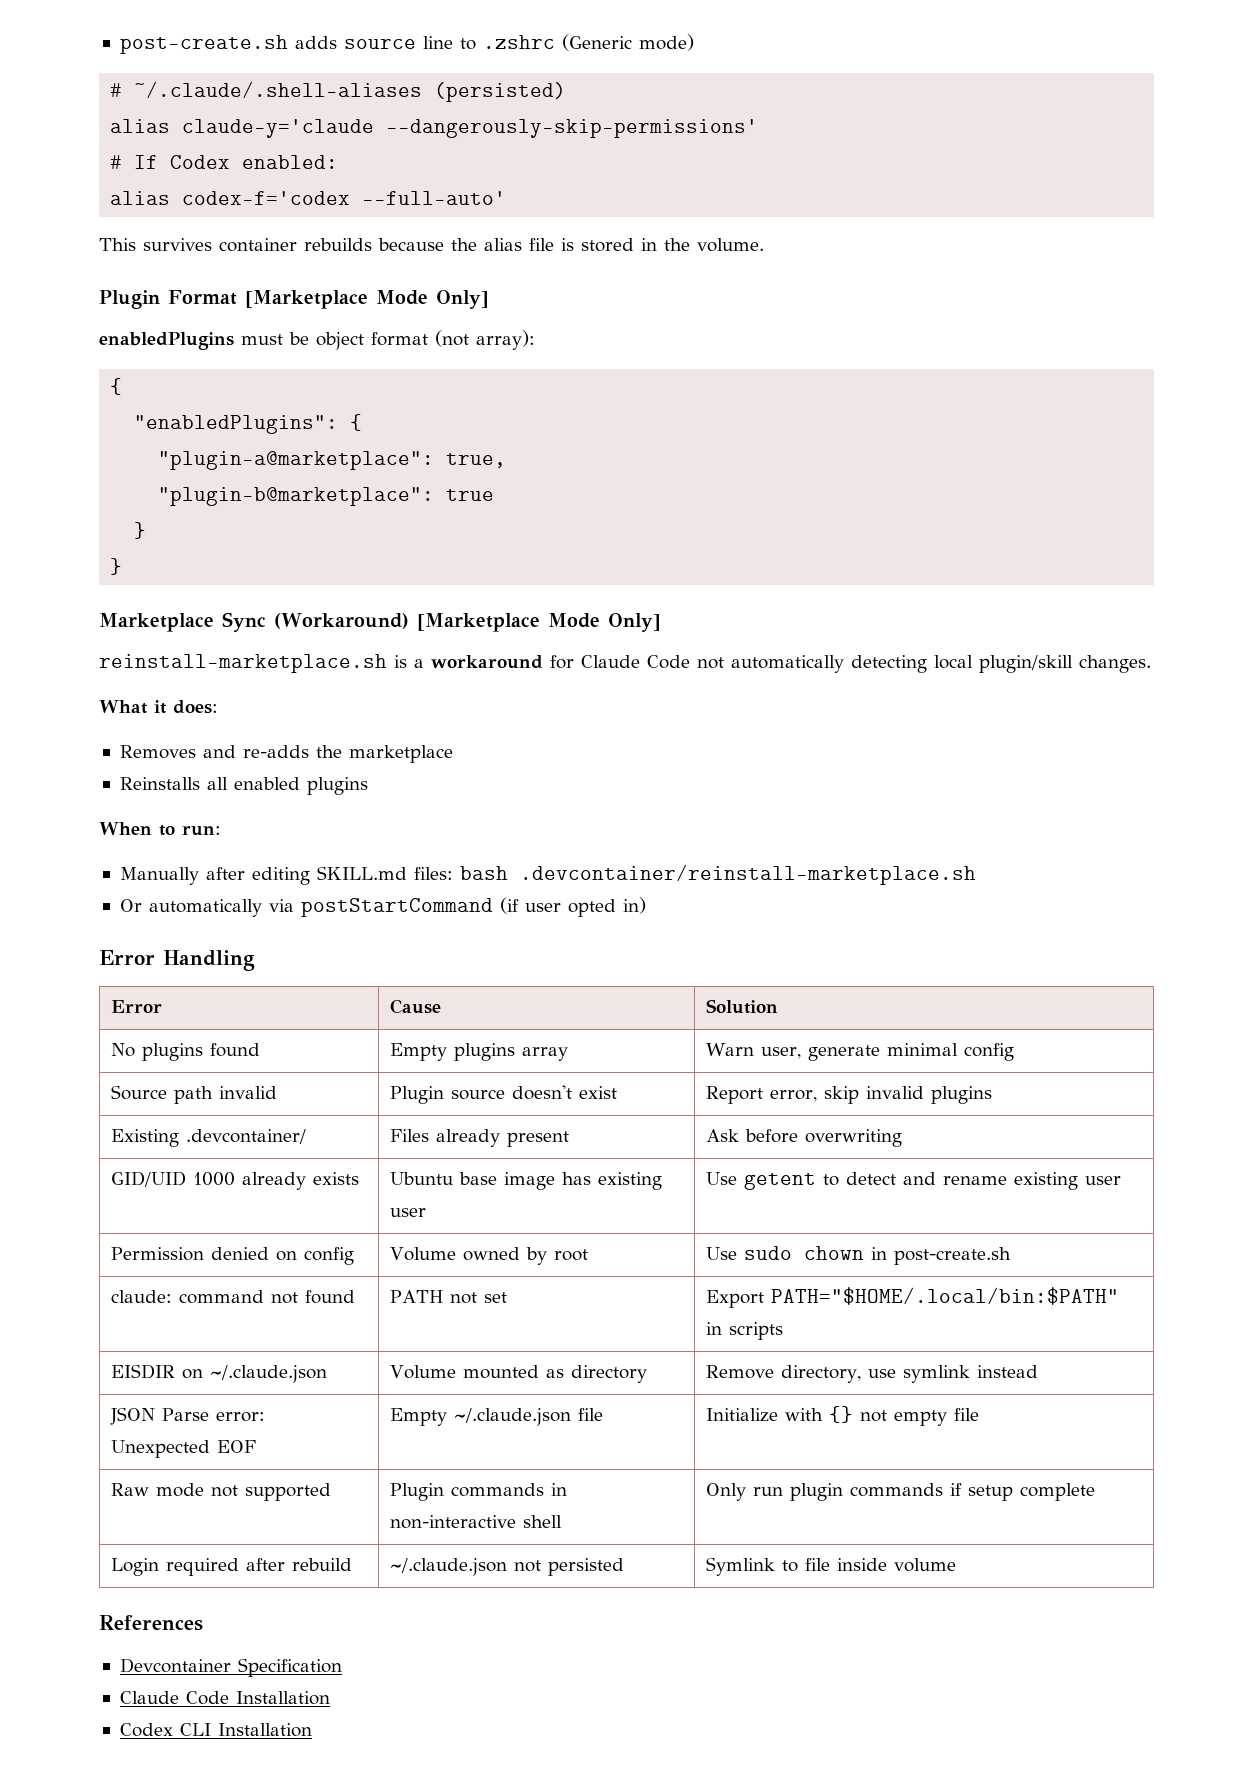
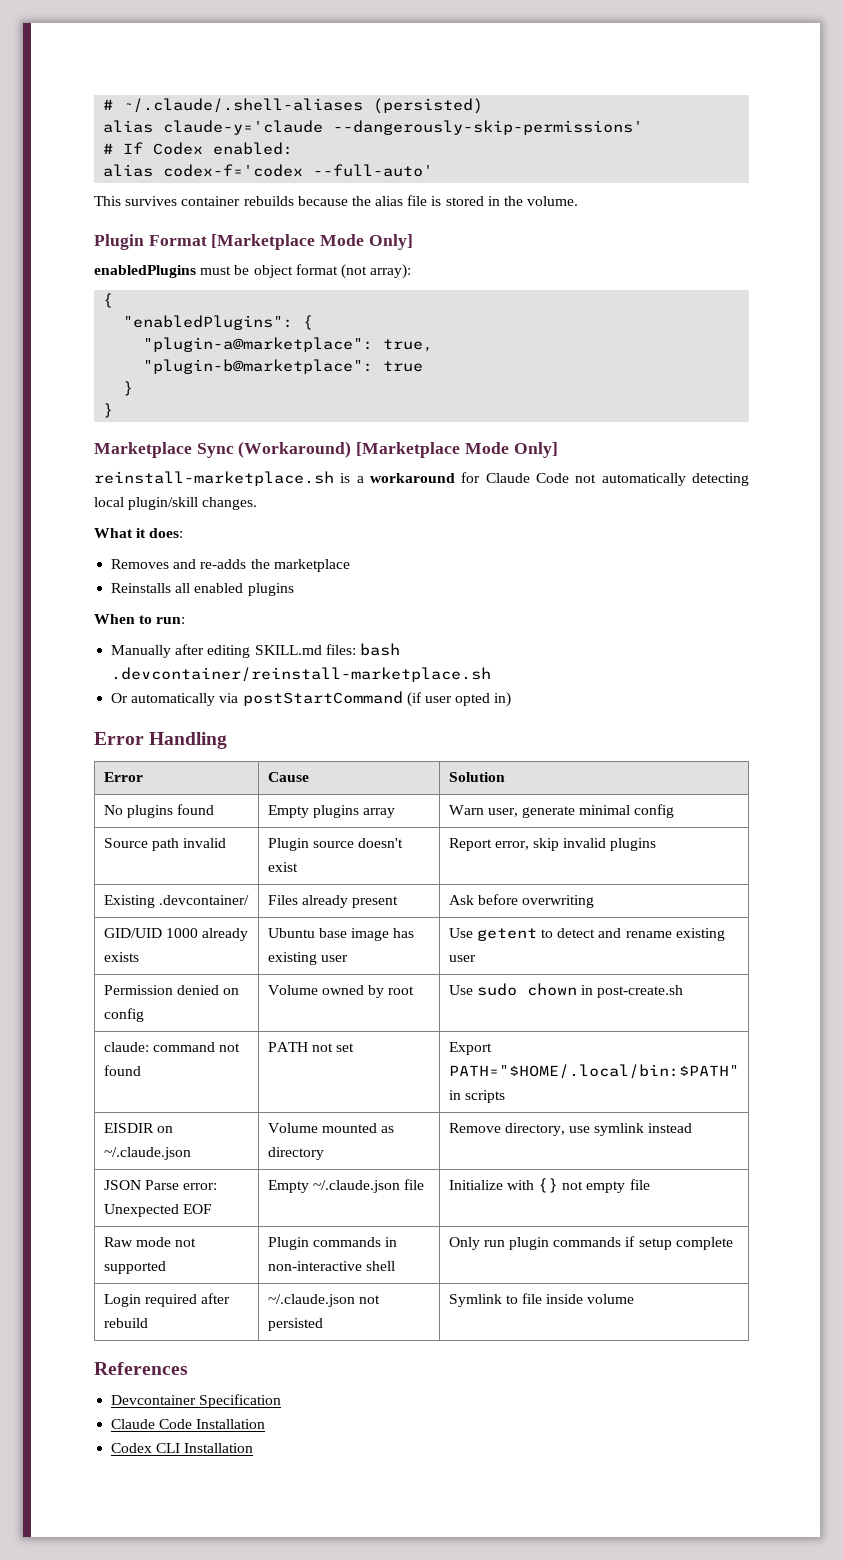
- post-create.sh adds source line to .zshrc (Generic mode)

